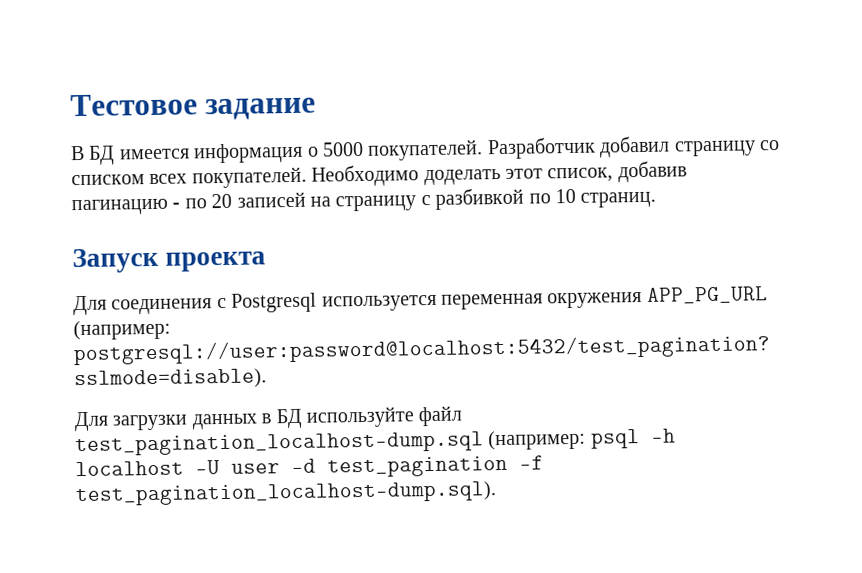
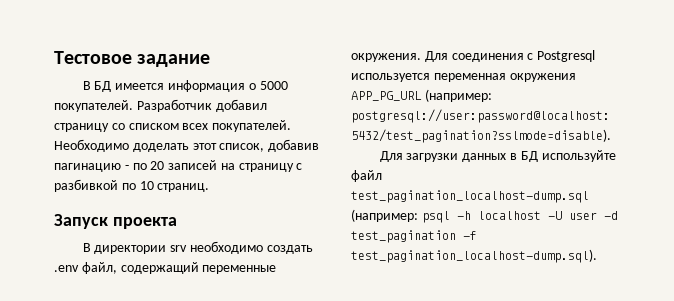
+ В директории srv необходимо создать .env файл, содержащий переменные окружения.

